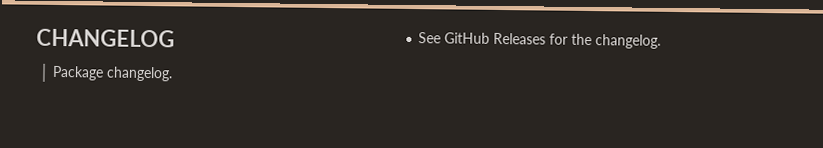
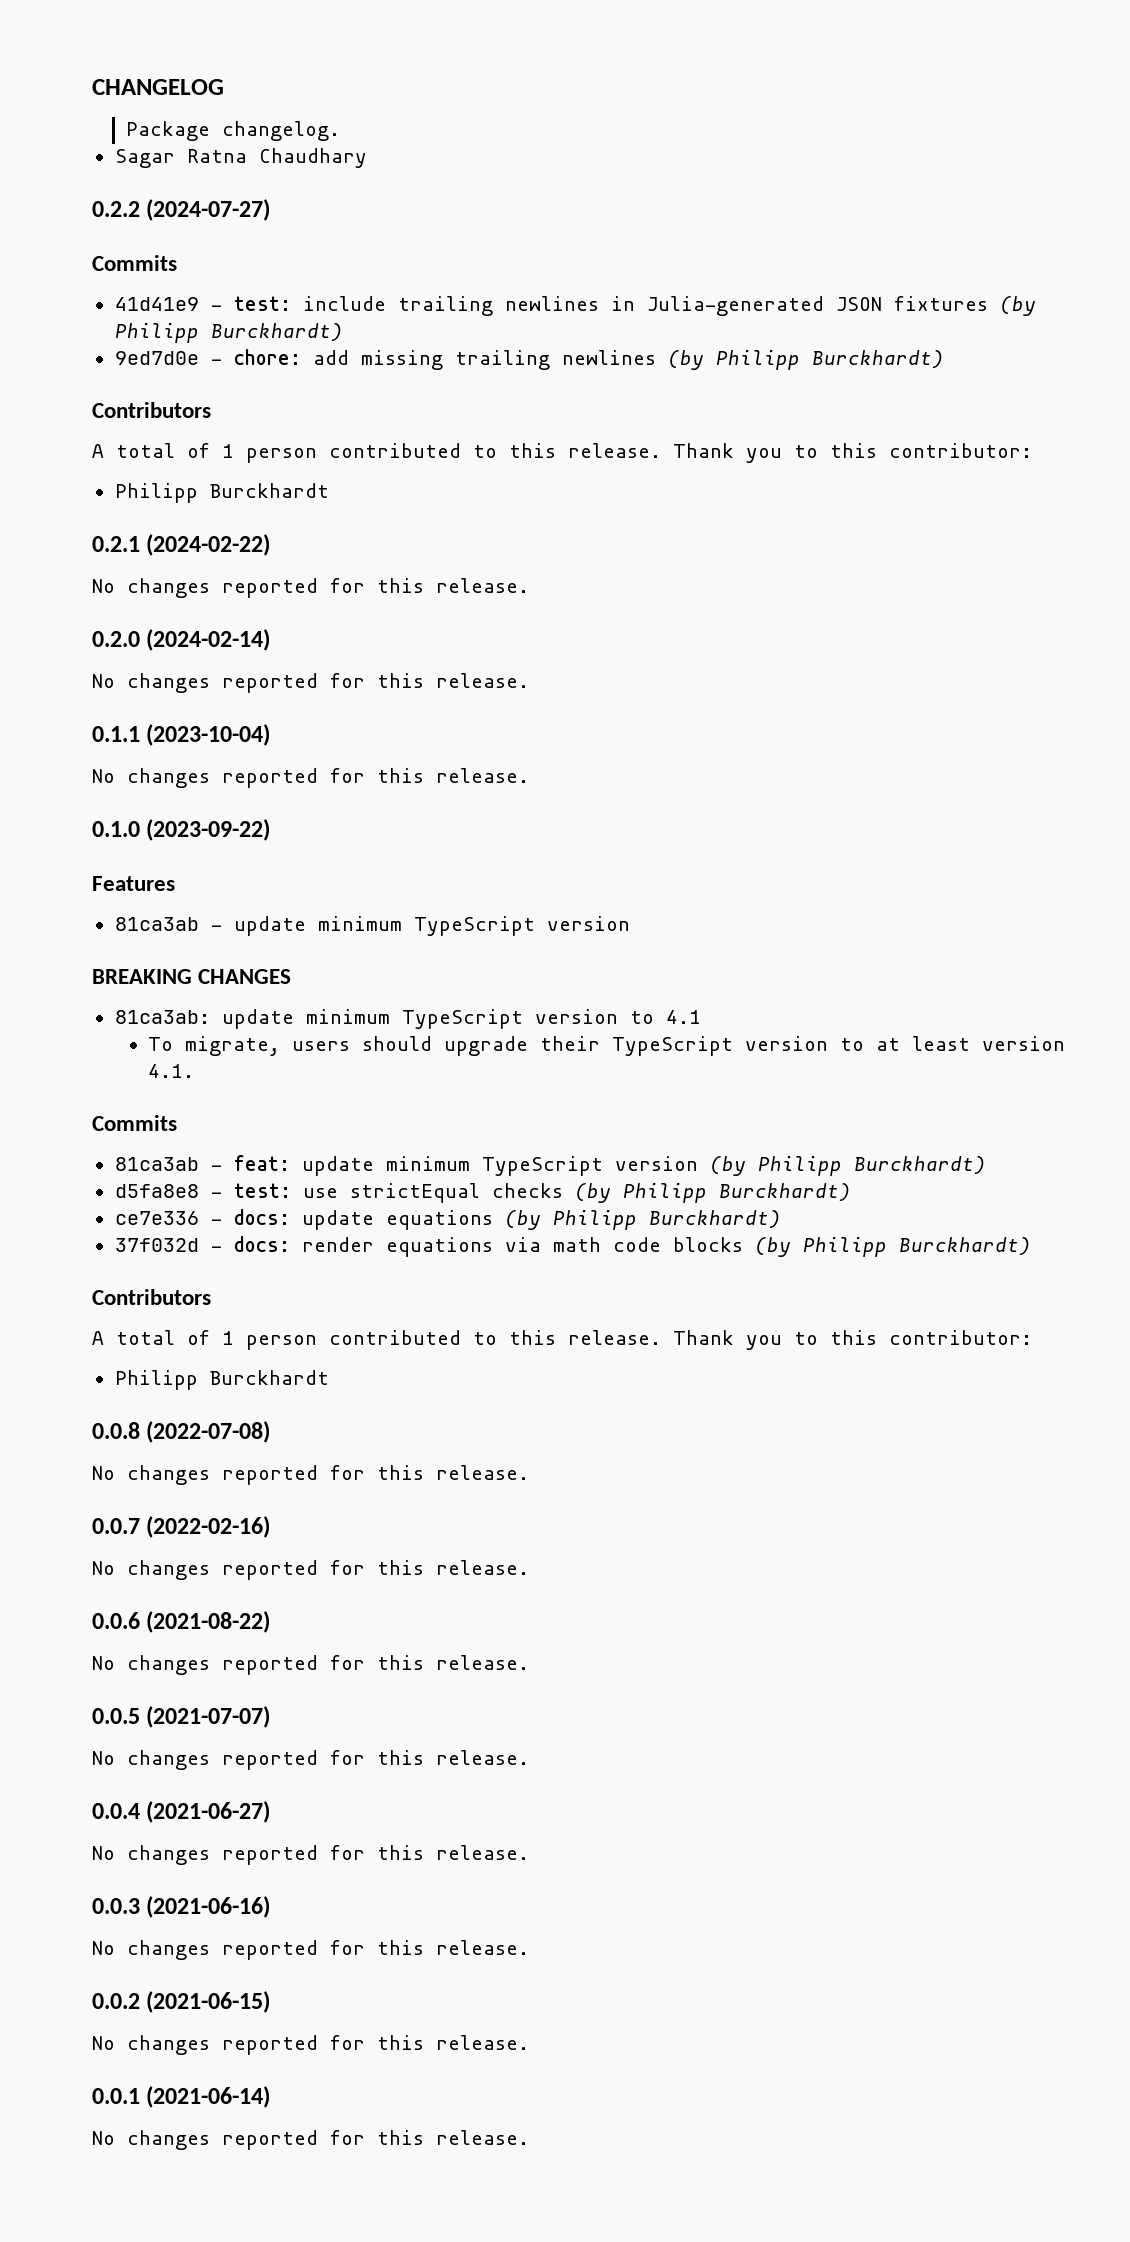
- See GitHub Releases for the changelog.
+ Sagar Ratna Chaudhary
+ 0.2.2 (2024-07-27)
+ Commits
+ 41d41e9 - test: include trailing newlines in Julia-generated JSON fixtures (by Philipp Burckhardt)
+ 9ed7d0e - chore: add missing trailing newlines (by Philipp Burckhardt)
+ Contributors
+ A total of 1 person contributed to this release. Thank you to this contributor:
+ Philipp Burckhardt
+ 0.2.1 (2024-02-22)
+ No changes reported for this release.
+ 0.2.0 (2024-02-14)
+ No changes reported for this release.
+ 0.1.1 (2023-10-04)
+ No changes reported for this release.
+ 0.1.0 (2023-09-22)
+ Features
+ 81ca3ab - update minimum TypeScript version
+ BREAKING CHANGES
+ 81ca3ab: update minimum TypeScript version to 4.1
+ To migrate, users should upgrade their TypeScript version to at least version 4.1.
+ Commits
+ 81ca3ab - feat: update minimum TypeScript version (by Philipp Burckhardt)
+ d5fa8e8 - test: use strictEqual checks (by Philipp Burckhardt)
+ ce7e336 - docs: update equations (by Philipp Burckhardt)
+ 37f032d - docs: render equations via math code blocks (by Philipp Burckhardt)
+ Contributors
+ A total of 1 person contributed to this release. Thank you to this contributor:
+ Philipp Burckhardt
+ 0.0.8 (2022-07-08)
+ No changes reported for this release.
+ 0.0.7 (2022-02-16)
+ No changes reported for this release.
+ 0.0.6 (2021-08-22)
+ No changes reported for this release.
+ 0.0.5 (2021-07-07)
+ No changes reported for this release.
+ 0.0.4 (2021-06-27)
+ No changes reported for this release.
+ 0.0.3 (2021-06-16)
+ No changes reported for this release.
+ 0.0.2 (2021-06-15)
+ No changes reported for this release.
+ 0.0.1 (2021-06-14)
+ No changes reported for this release.

